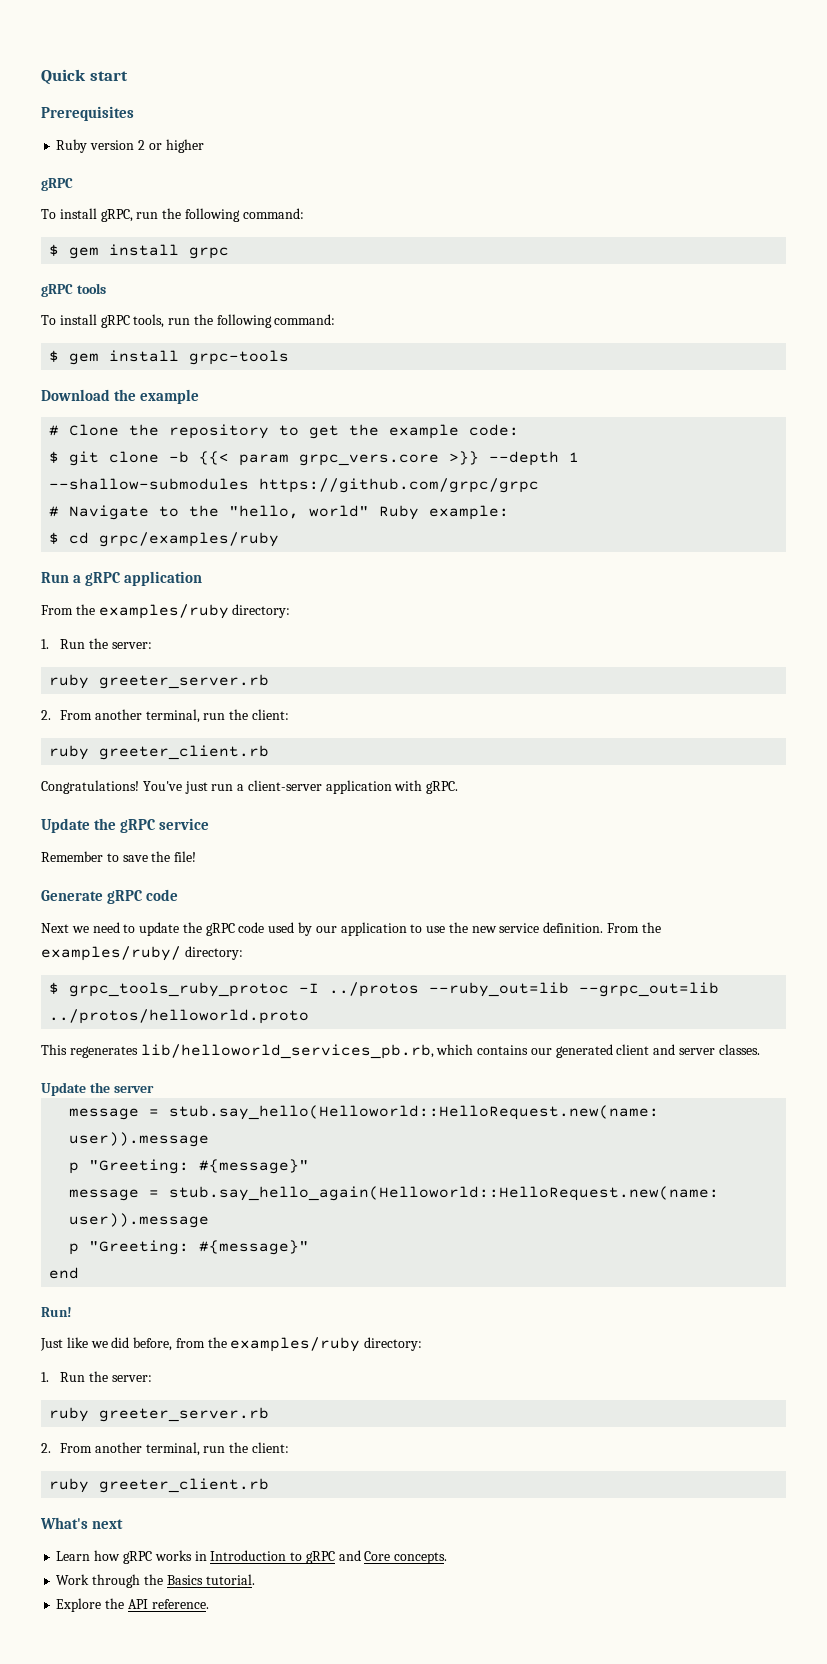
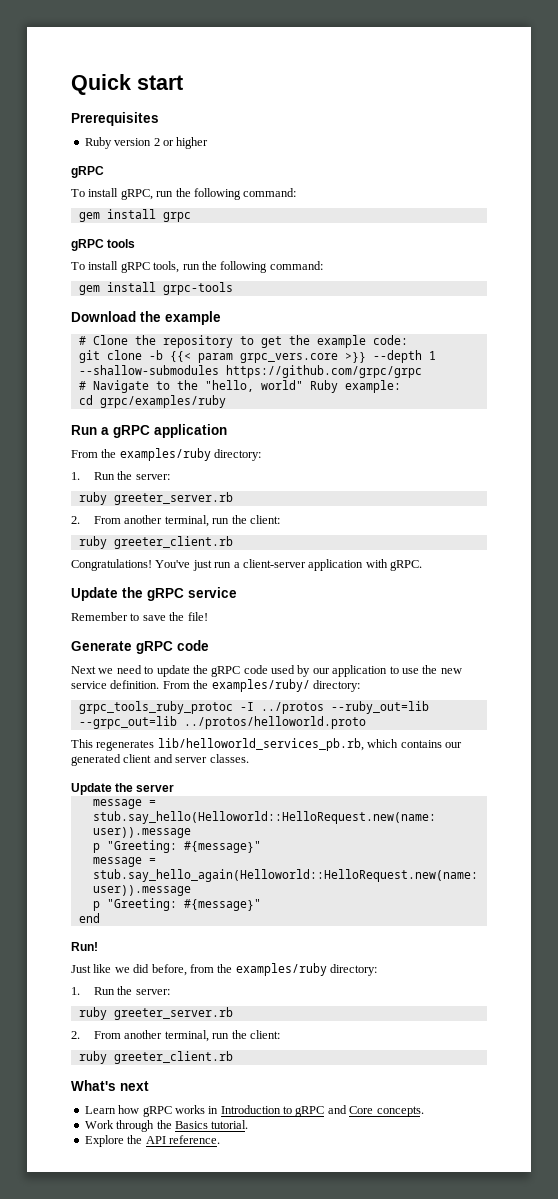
- $ gem install grpc
+ gem install grpc
- $ gem install grpc-tools
+ gem install grpc-tools
- $ git clone -b {{< param grpc_vers.core >}} --depth 1 --shallow-submodules https://github.com/grpc/grpc
+ git clone -b {{< param grpc_vers.core >}} --depth 1 --shallow-submodules https://github.com/grpc/grpc
- $ cd grpc/examples/ruby
+ cd grpc/examples/ruby
- $ grpc_tools_ruby_protoc -I ../protos --ruby_out=lib --grpc_out=lib ../protos/helloworld.proto
+ grpc_tools_ruby_protoc -I ../protos --ruby_out=lib --grpc_out=lib ../protos/helloworld.proto

